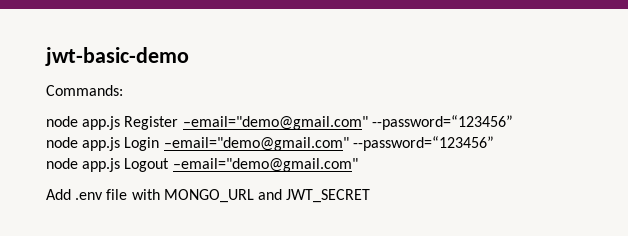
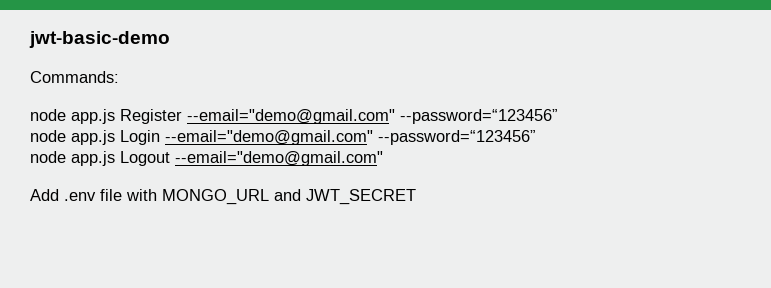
- node app.js Register –email="demo@gmail.com" --password=“123456”
+ node app.js Register --email="demo@gmail.com" --password=“123456”
- node app.js Login –email="demo@gmail.com" --password=“123456”
+ node app.js Login --email="demo@gmail.com" --password=“123456”
- node app.js Logout –email="demo@gmail.com"
+ node app.js Logout --email="demo@gmail.com"

